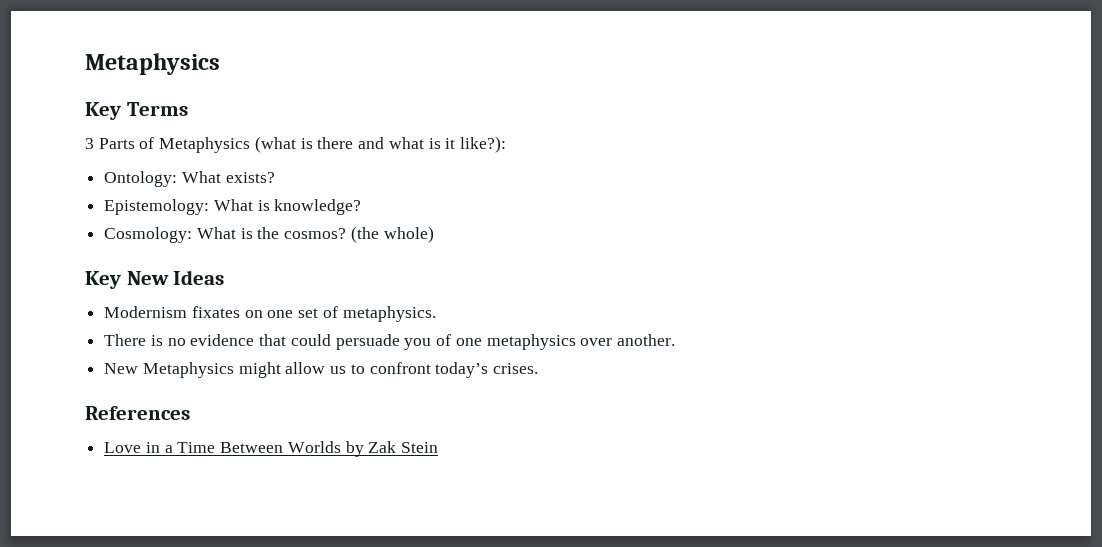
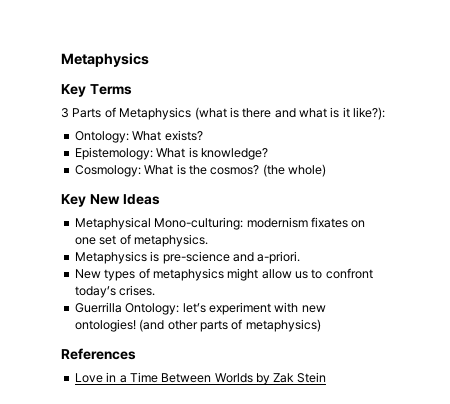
- Modernism fixates on one set of metaphysics.
+ Metaphysical Mono-culturing: modernism fixates on one set of metaphysics.
- There is no evidence that could persuade you of one metaphysics over another.
- New Metaphysics might allow us to confront today’s crises.
+ Metaphysics is pre-science and a-priori.
+ New types of metaphysics might allow us to confront today’s crises.
+ Guerrilla Ontology: let’s experiment with new ontologies! (and other parts of metaphysics)

